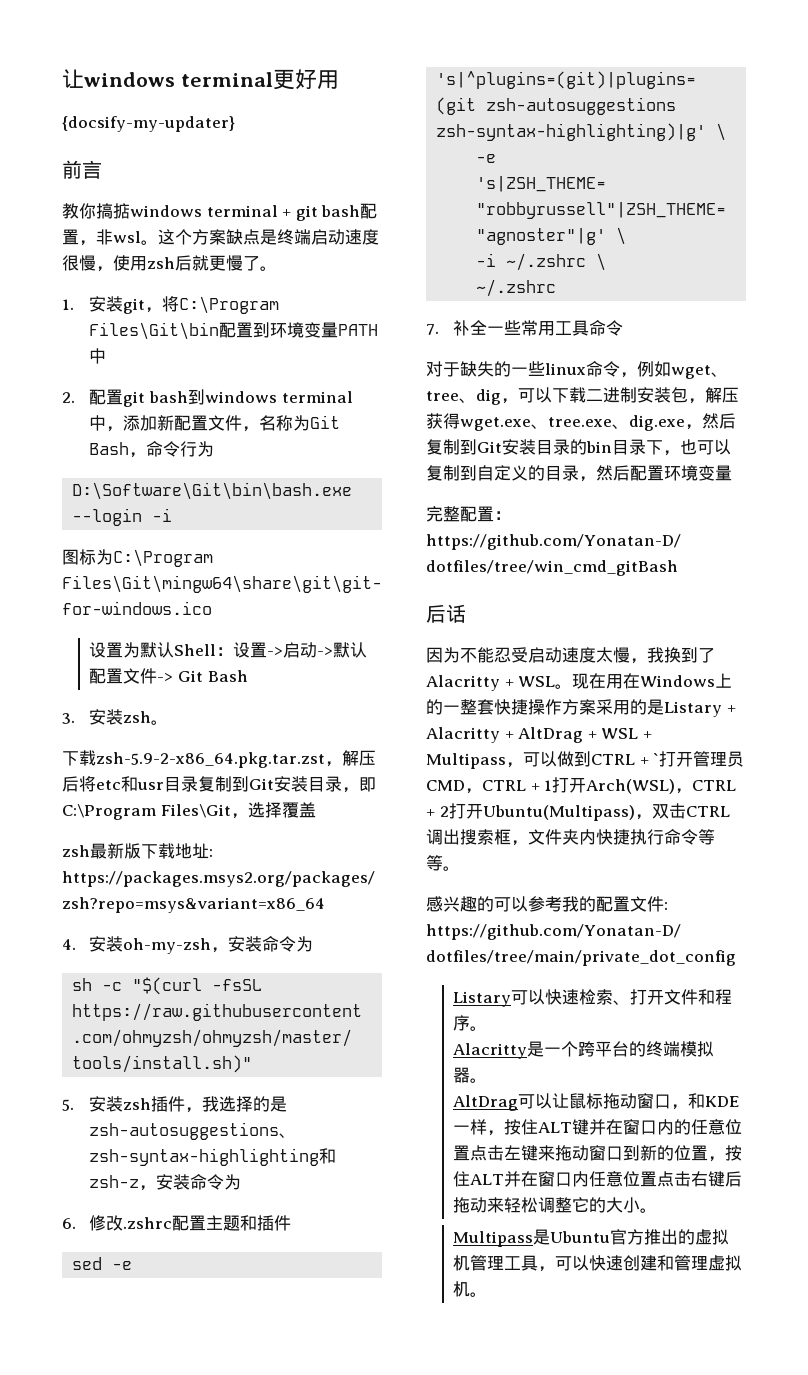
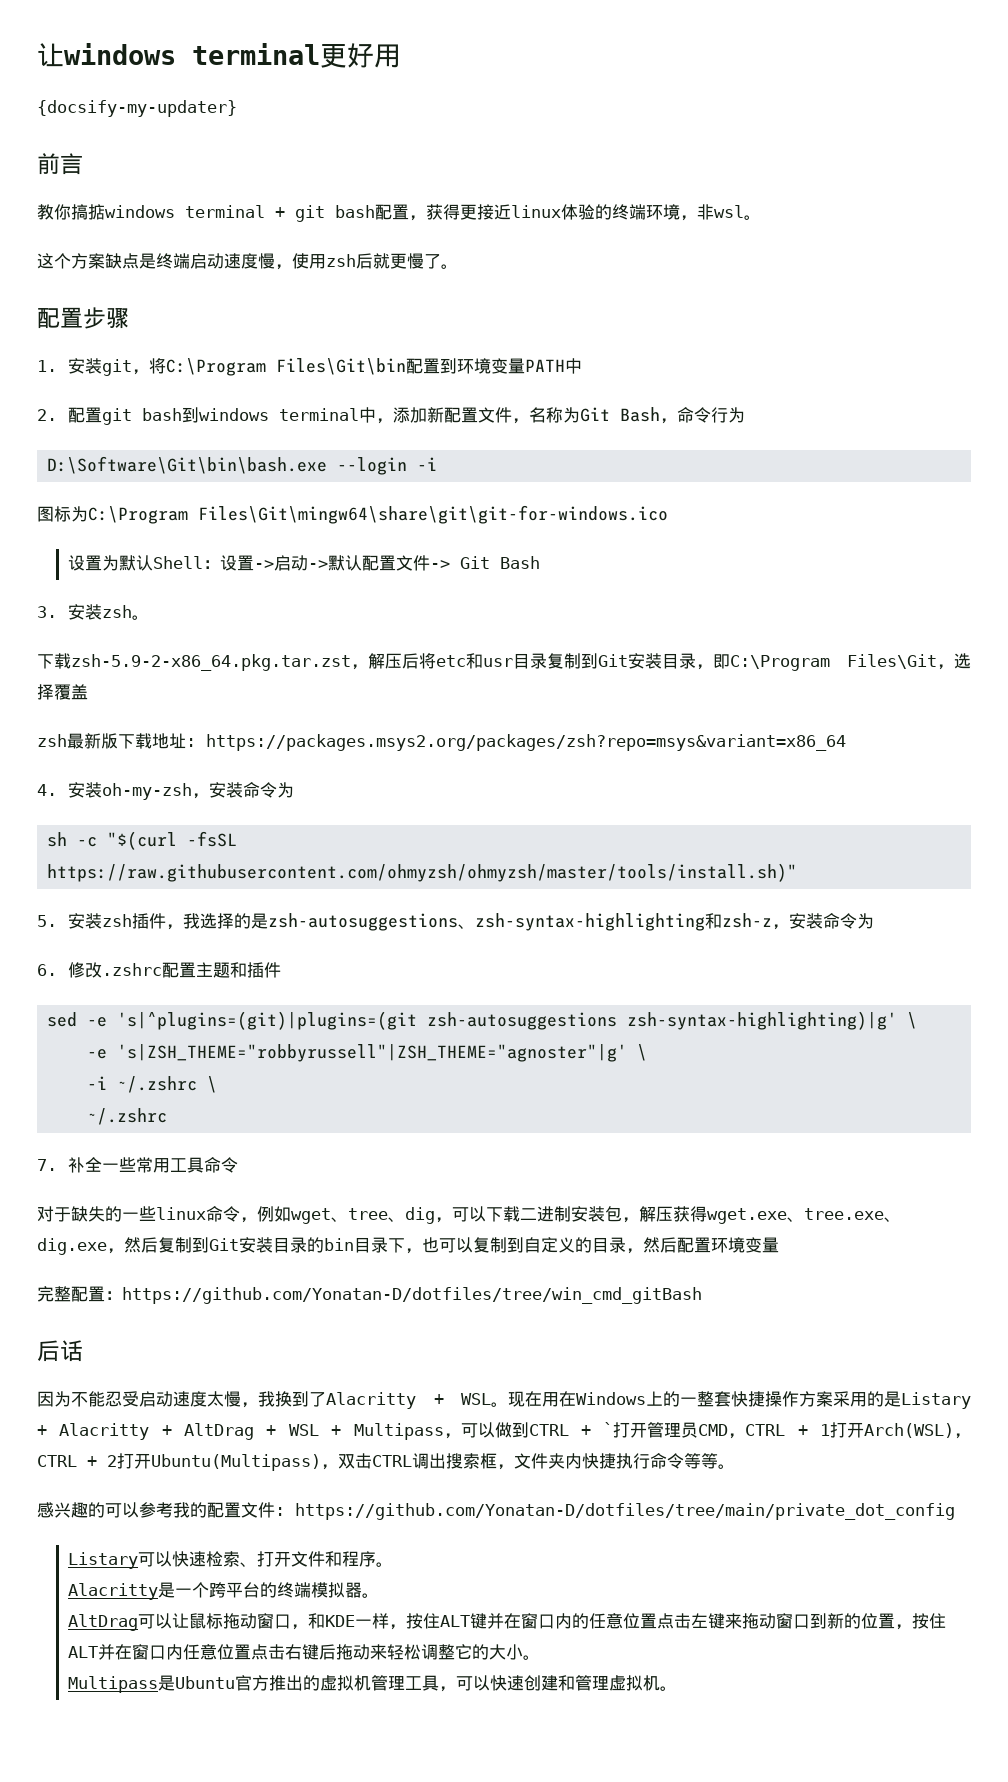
- 教你搞掂windows terminal + git bash配置，非wsl。这个方案缺点是终端启动速度很慢，使用zsh后就更慢了。
+ 教你搞掂windows terminal + git bash配置，获得更接近linux体验的终端环境，非wsl。
+ 这个方案缺点是终端启动速度慢，使用zsh后就更慢了。
+ 配置步骤

